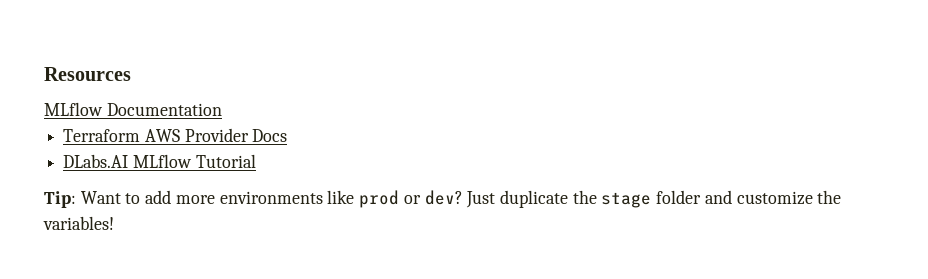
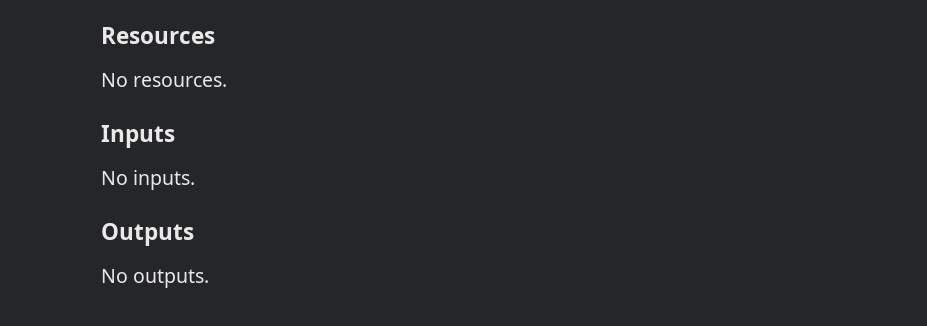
- MLflow Documentation
- Terraform AWS Provider Docs
- DLabs.AI MLflow Tutorial
- Tip: Want to add more environments like prod or dev? Just duplicate the stage folder and customize the variables!
+ No resources.
+ Inputs
+ No inputs.
+ Outputs
+ No outputs.

